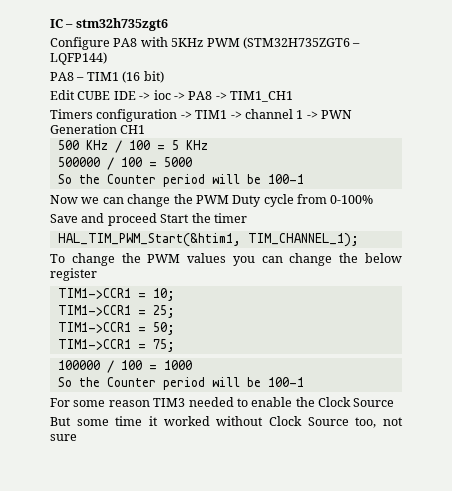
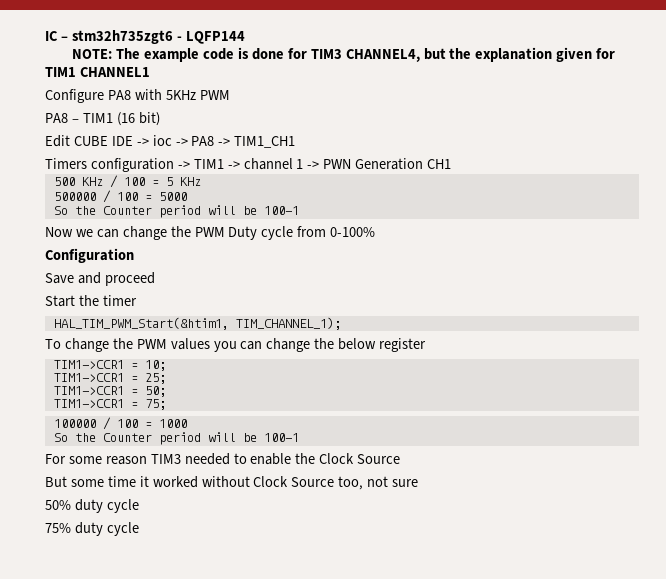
- IC – stm32h735zgt6
+ IC – stm32h735zgt6 - LQFP144
+ NOTE: The example code is done for TIM3 CHANNEL4, but the explanation given for TIM1 CHANNEL1
- Configure PA8 with 5KHz PWM (STM32H735ZGT6 – LQFP144)
+ Configure PA8 with 5KHz PWM
+ Configuration
- Save and proceed Start the timer
+ Save and proceed
+ Start the timer
+ 50% duty cycle
+ 75% duty cycle

